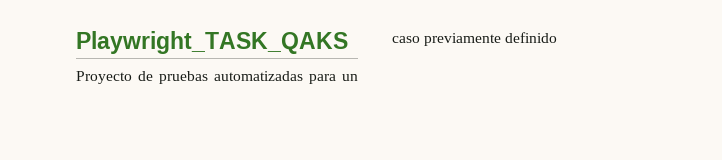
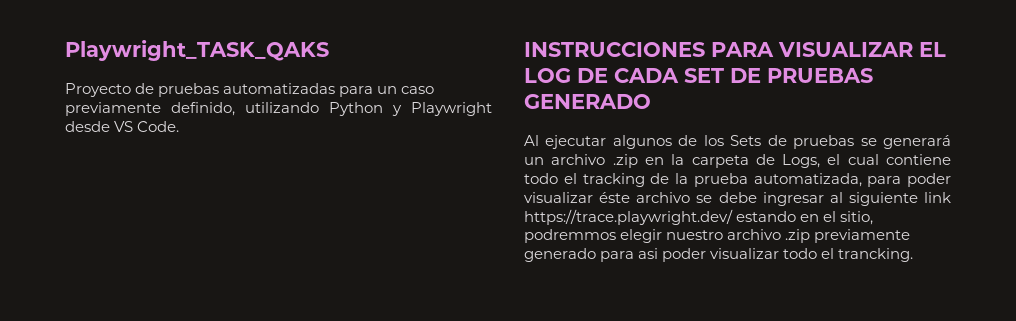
- Proyecto de pruebas automatizadas para un caso previamente definido
+ Proyecto de pruebas automatizadas para un caso previamente definido, utilizando Python y Playwright desde VS Code.
+ INSTRUCCIONES PARA VISUALIZAR EL LOG DE CADA SET DE PRUEBAS GENERADO
+ Al ejecutar algunos de los Sets de pruebas se generará un archivo .zip en la carpeta de Logs, el cual contiene todo el tracking de la prueba automatizada, para poder visualizar éste archivo se debe ingresar al siguiente link https://trace.playwright.dev/ estando en el sitio, podremmos elegir nuestro archivo .zip previamente generado para asi poder visualizar todo el trancking.

